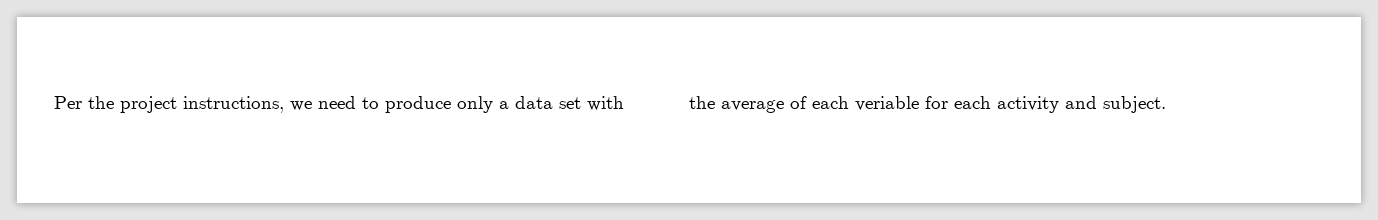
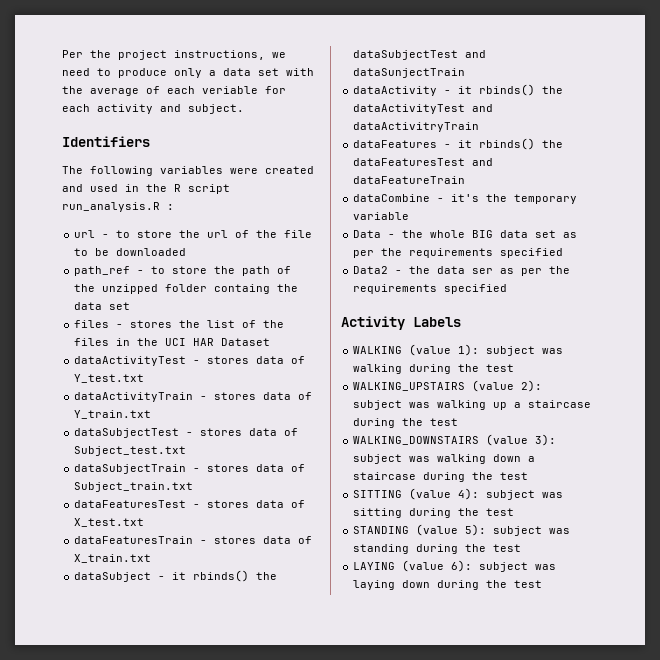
+ Identifiers
+ The following variables were created and used in the R script run_analysis.R :
+ url - to store the url of the file to be downloaded
+ path_ref - to store the path of the unzipped folder containg the data set
+ files - stores the list of the files in the UCI HAR Dataset
+ dataActivityTest - stores data of Y_test.txt
+ dataActivityTrain - stores data of Y_train.txt
+ dataSubjectTest - stores data of Subject_test.txt
+ dataSubjectTrain - stores data of Subject_train.txt
+ dataFeaturesTest - stores data of X_test.txt
+ dataFeaturesTrain - stores data of X_train.txt
+ dataSubject - it rbinds() the dataSubjectTest and dataSunjectTrain
+ dataActivity - it rbinds() the dataActivityTest and dataActivitryTrain
+ dataFeatures - it rbinds() the dataFeaturesTest and dataFeatureTrain
+ dataCombine - it's the temporary variable
+ Data - the whole BIG data set as per the requirements specified
+ Data2 - the data ser as per the requirements specified
+ Activity Labels
+ WALKING (value 1): subject was walking during the test
+ WALKING_UPSTAIRS (value 2): subject was walking up a staircase during the test
+ WALKING_DOWNSTAIRS (value 3): subject was walking down a staircase during the test
+ SITTING (value 4): subject was sitting during the test
+ STANDING (value 5): subject was standing during the test
+ LAYING (value 6): subject was laying down during the test

